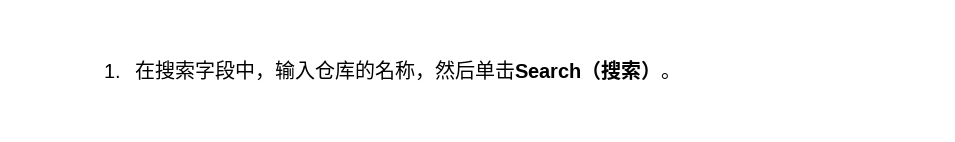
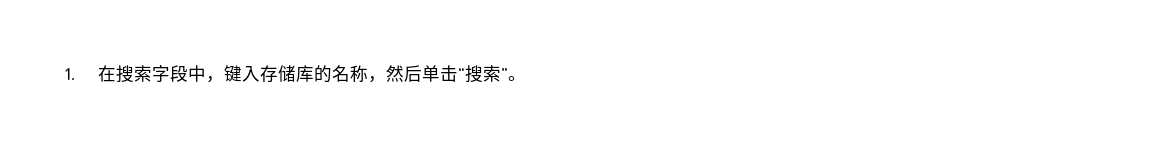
- 1.在搜索字段中，输入仓库的名称，然后单击Search（搜索）。
+ 1.在搜索字段中，键入存储库的名称，然后单击“搜索”。

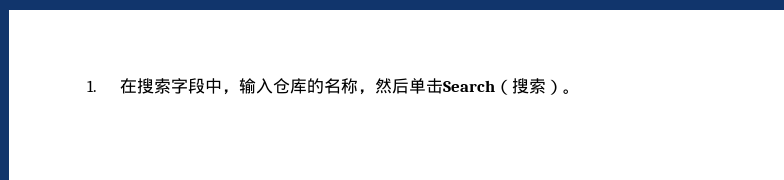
- 1.在搜索字段中，键入存储库的名称，然后单击“搜索”。
+ 1.在搜索字段中，输入仓库的名称，然后单击Search（搜索）。

